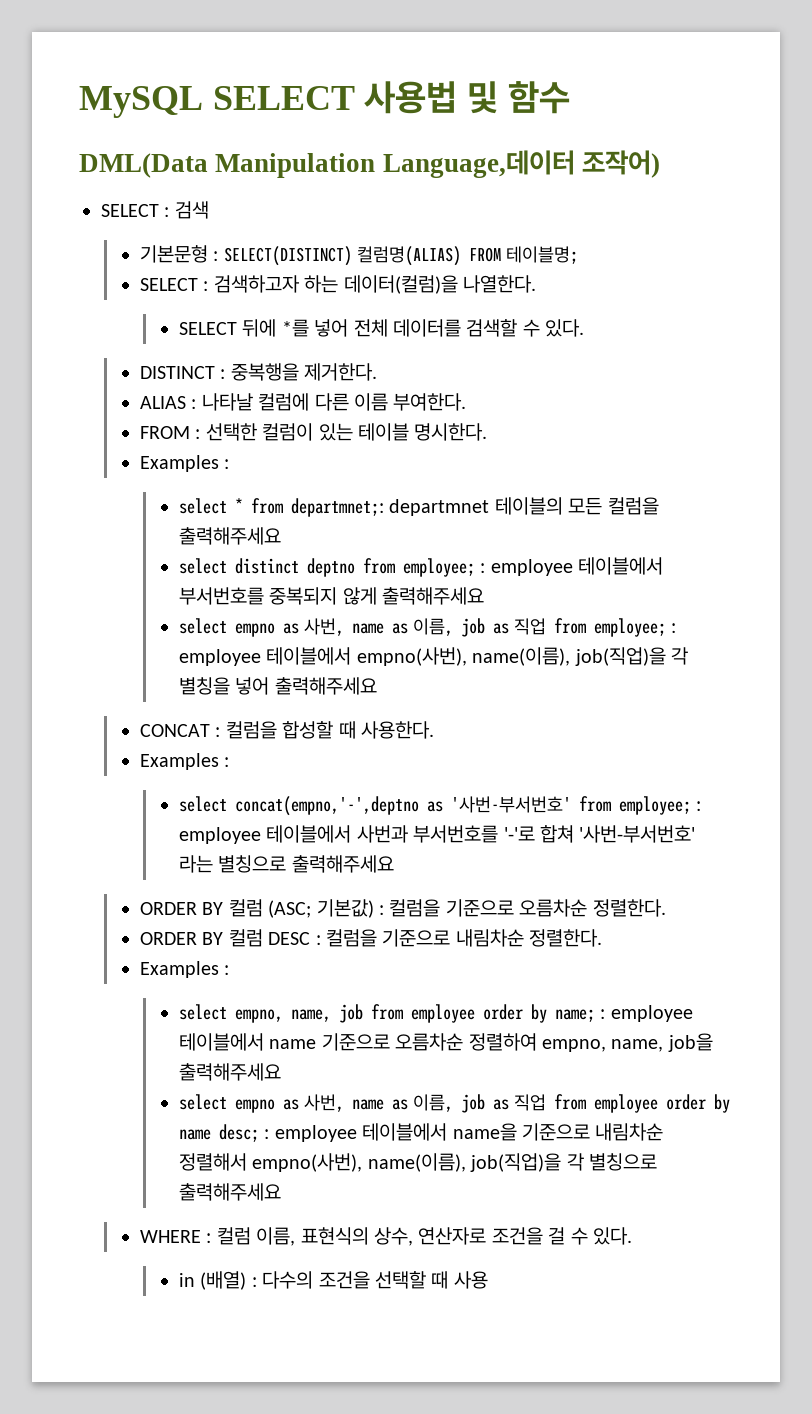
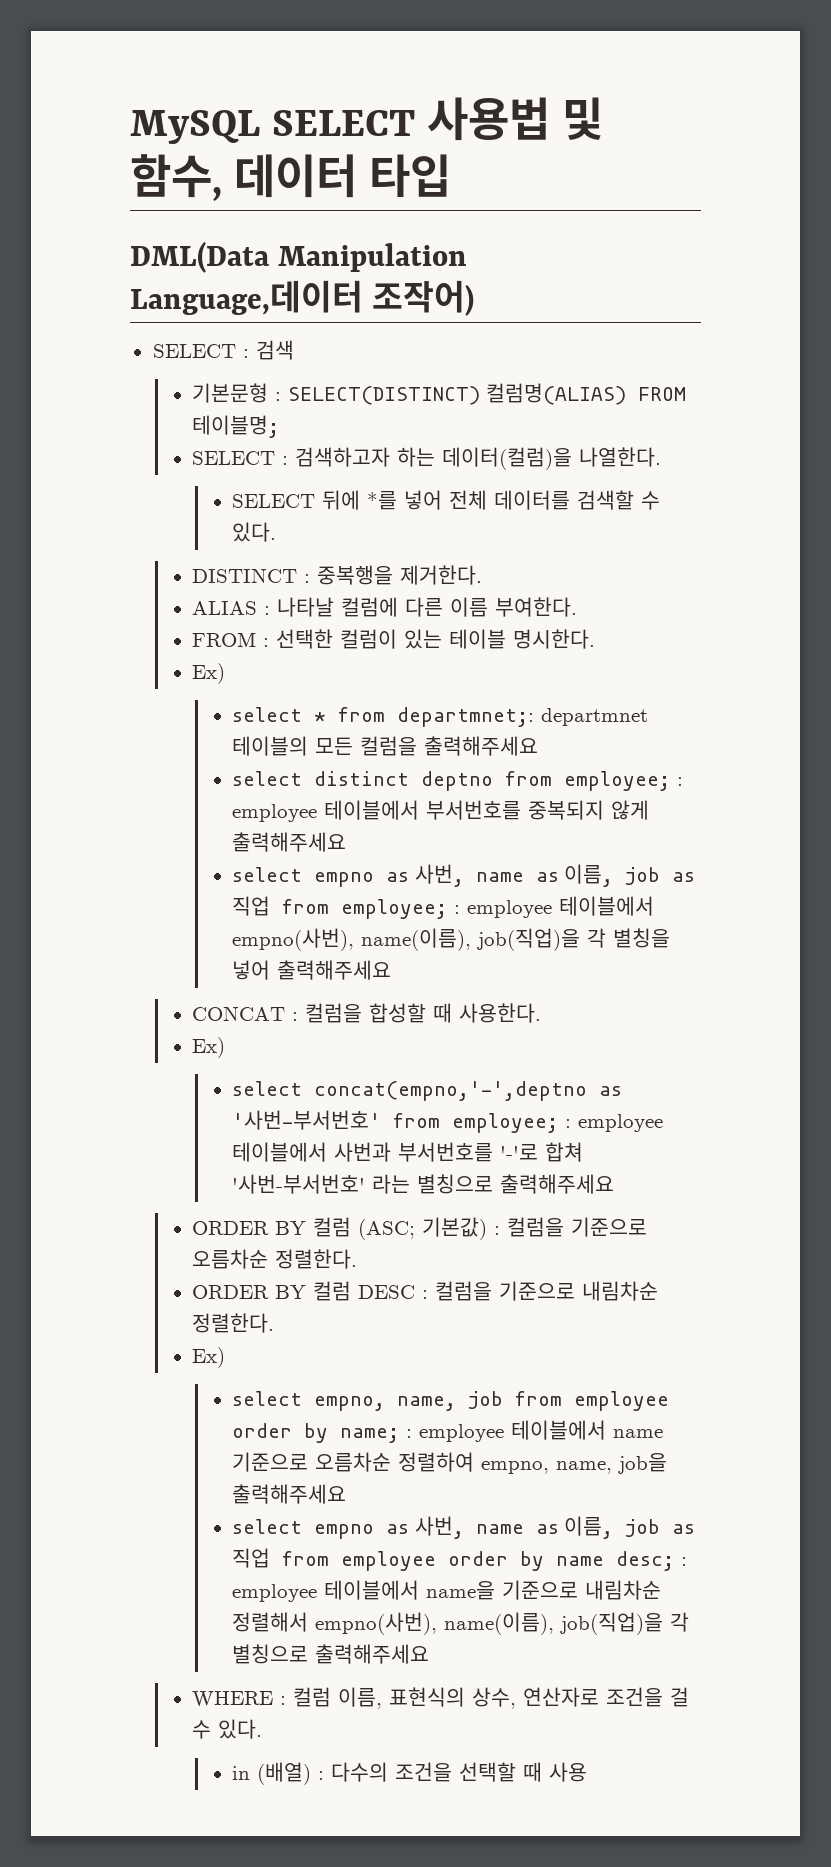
- MySQL SELECT 사용법 및 함수
+ MySQL SELECT 사용법 및 함수, 데이터 타입
  FROM : 선택한 컬럼이 있는 테이블 명시한다.
- Examples :
+ Ex)
  CONCAT : 컬럼을 합성할 때 사용한다.
- Examples :
+ Ex)
  ORDER BY 컬럼 DESC : 컬럼을 기준으로 내림차순 정렬한다.
- Examples :
+ Ex)

